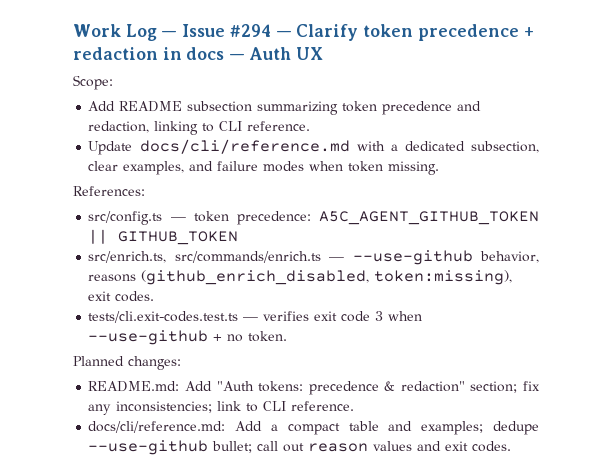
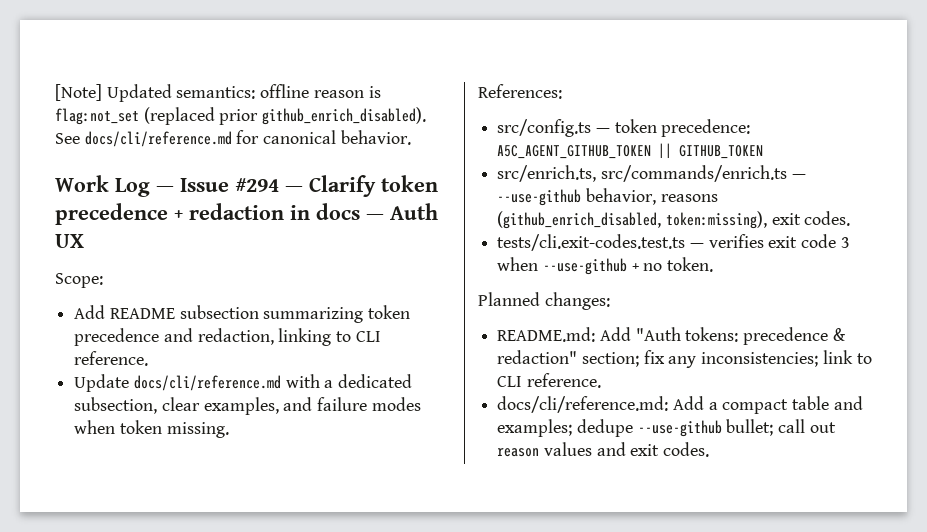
+ [Note] Updated semantics: offline reason is flag:not_set (replaced prior github_enrich_disabled). See docs/cli/reference.md for canonical behavior.

